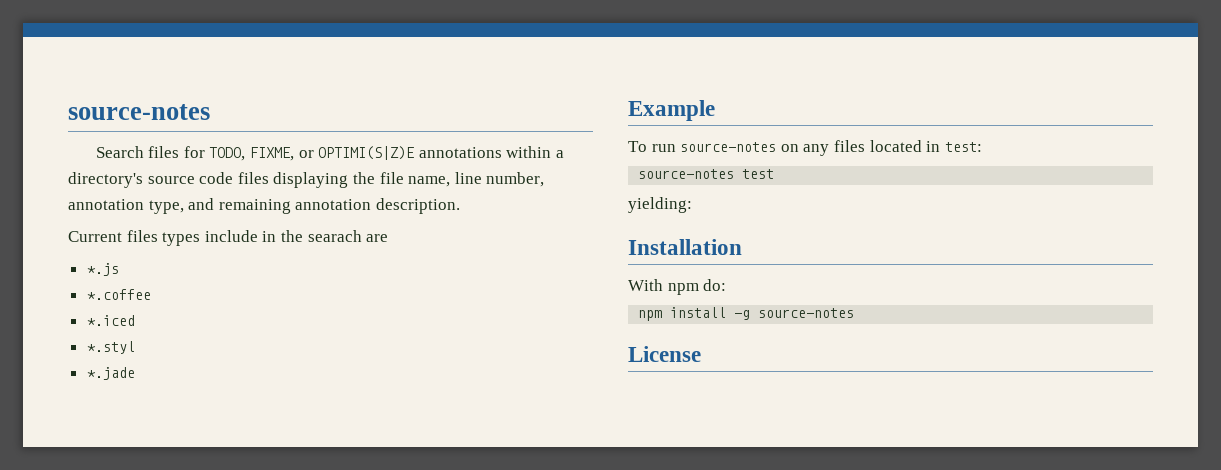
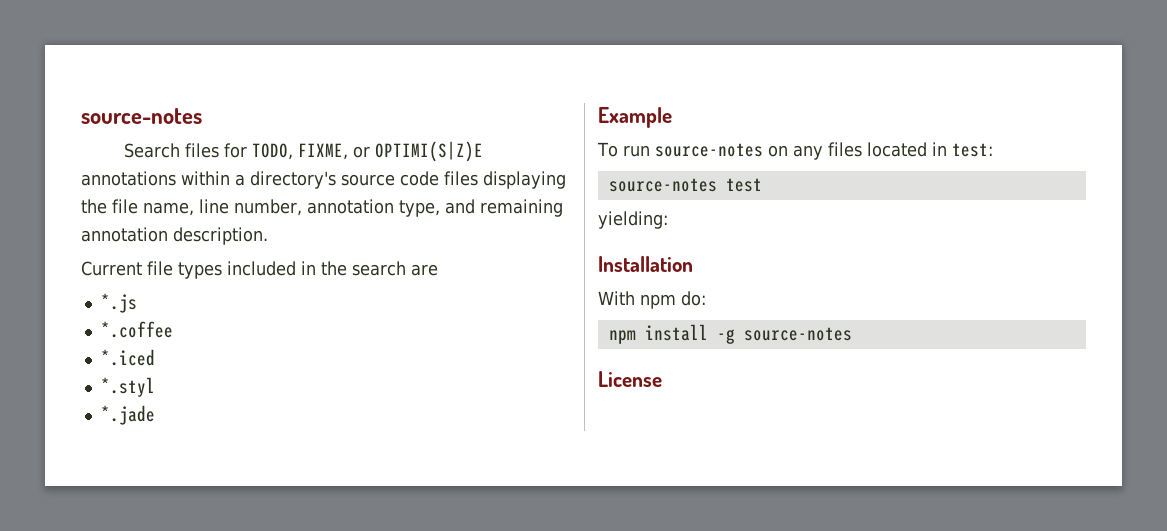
- Current files types include in the searach are
+ Current file types included in the search are

